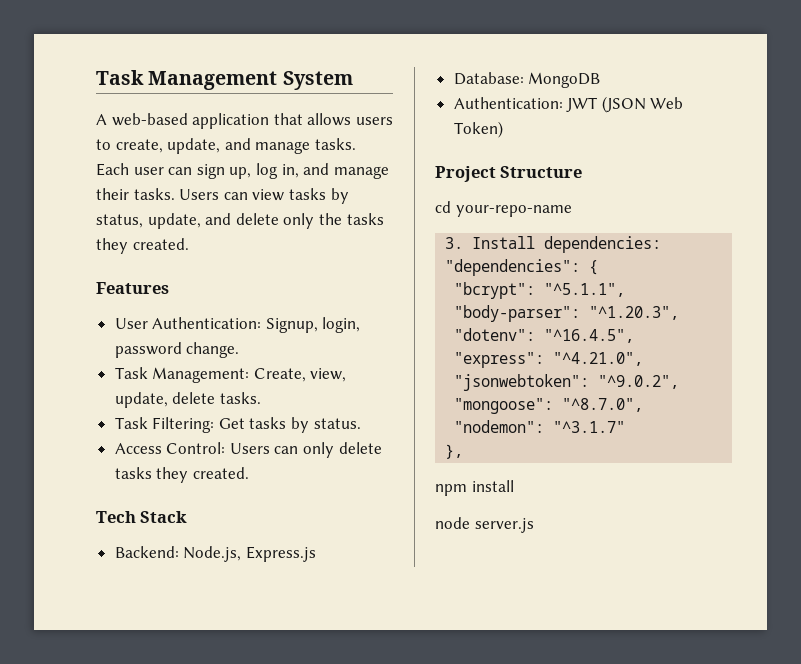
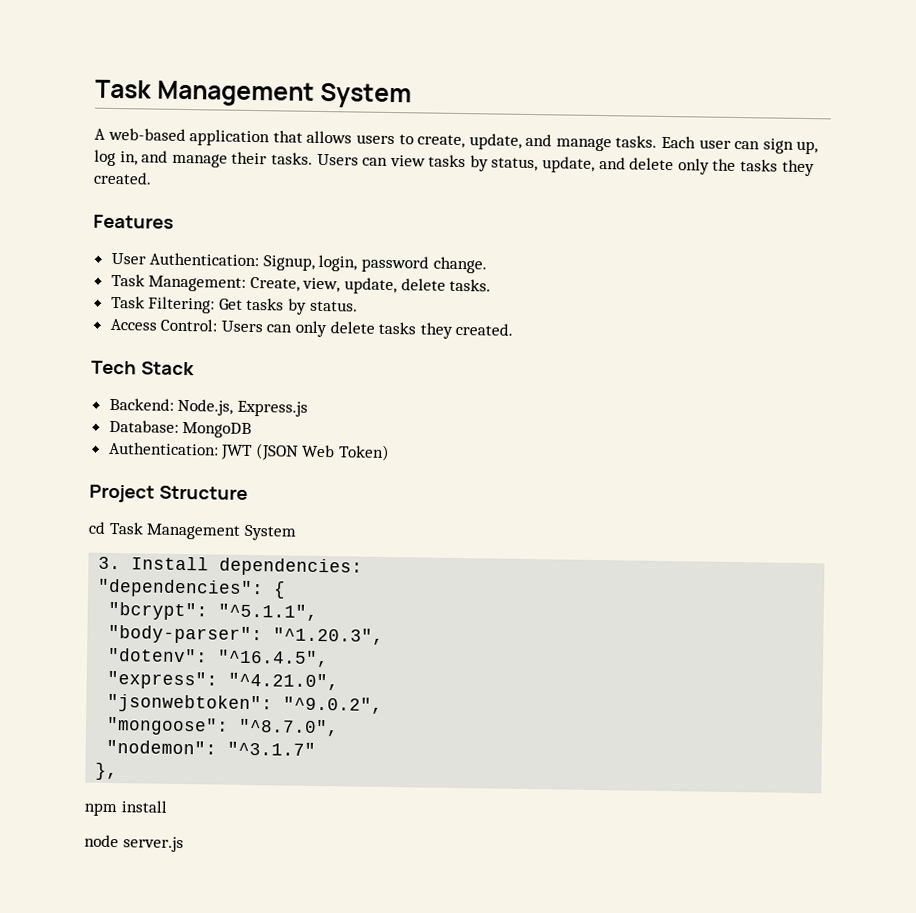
- cd your-repo-name
+ cd Task Management System

